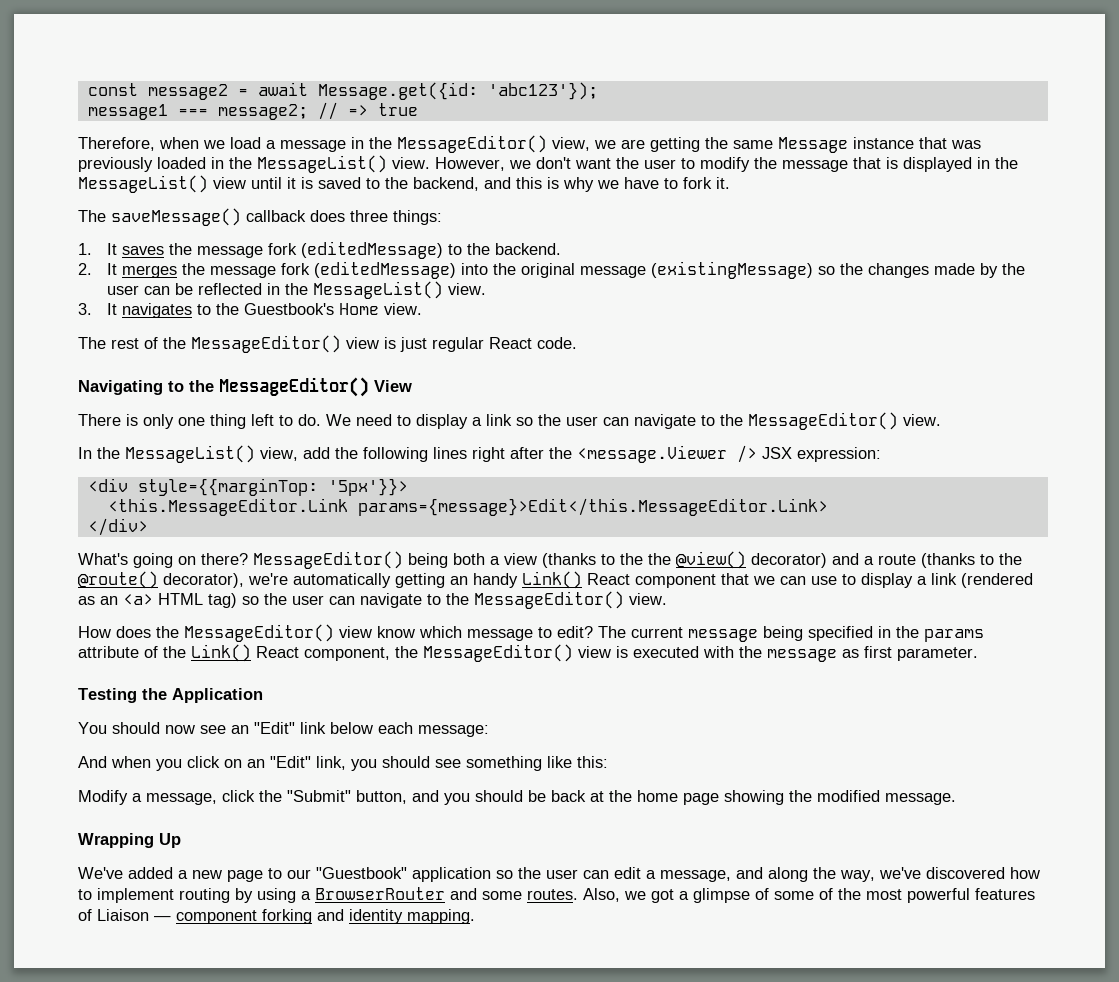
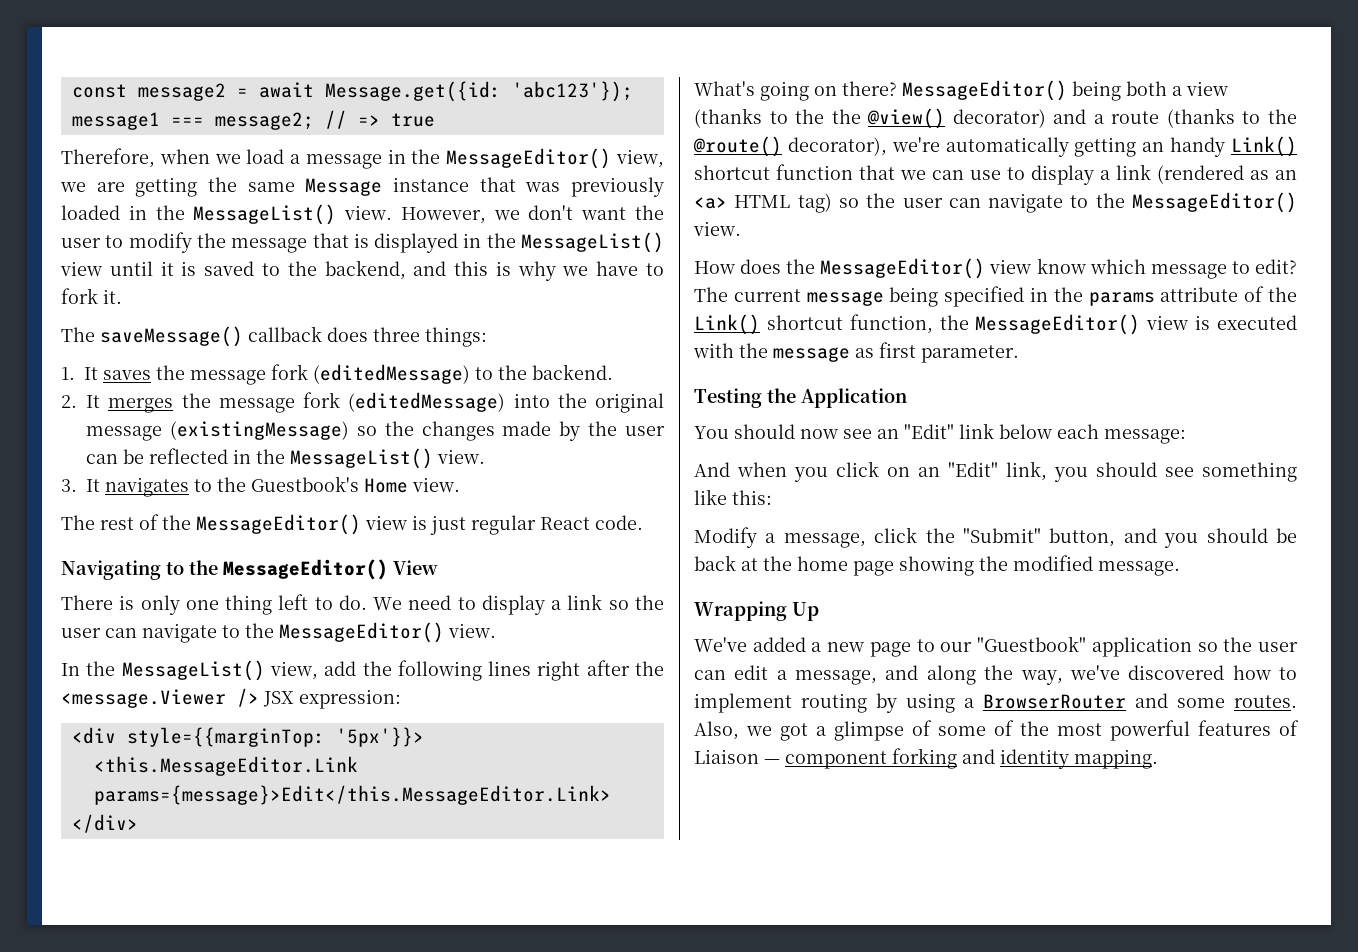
- MessageEditor() being both a view (thanks to the the @view() decorator) and a route (thanks to the @route() decorator), we're automatically getting an handy Link() React component that we can use to display a link (rendered as an <a> HTML tag) so the user can navigate to the MessageEditor() view.
+ MessageEditor() being both a view (thanks to the the @view() decorator) and a route (thanks to the @route() decorator), we're automatically getting an handy Link() shortcut function that we can use to display a link (rendered as an <a> HTML tag) so the user can navigate to the MessageEditor() view.
- The current message being specified in the params attribute of the Link() React component, the MessageEditor() view is executed with the message as first parameter.
+ The current message being specified in the params attribute of the Link() shortcut function, the MessageEditor() view is executed with the message as first parameter.

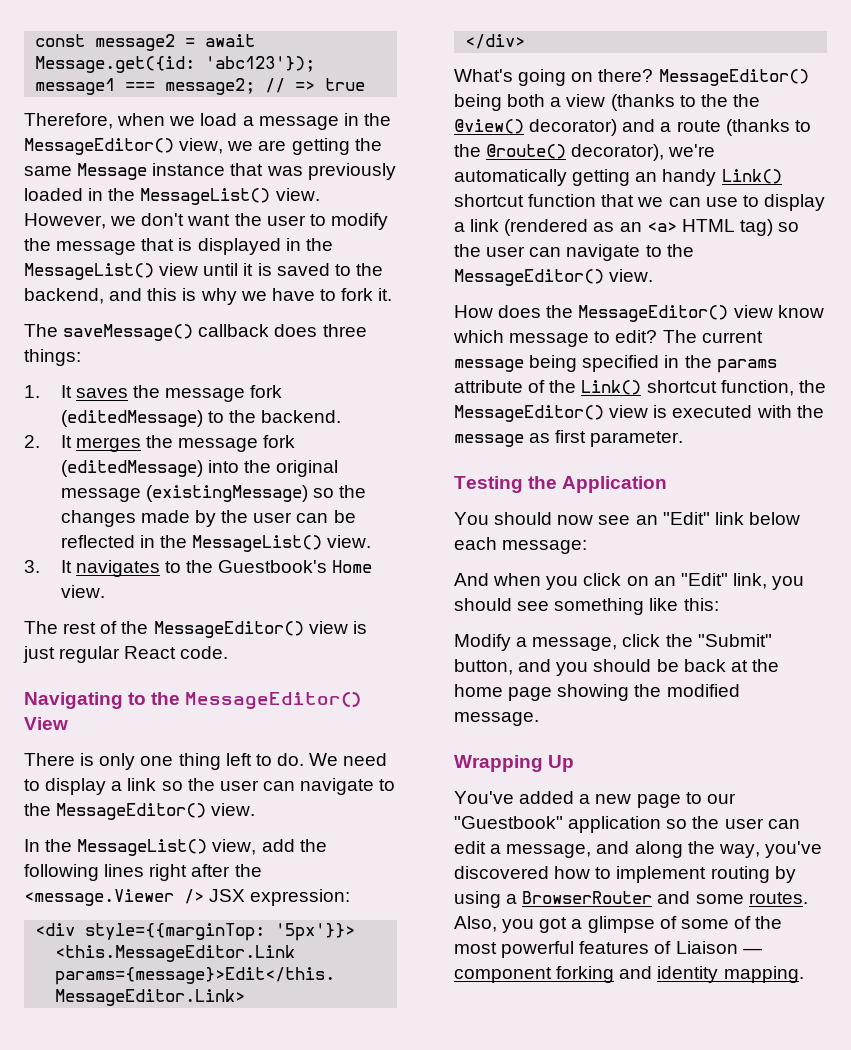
- We've added a new page to our "Guestbook" application so the user can edit a message, and along the way, we've discovered how to implement routing by using a BrowserRouter and some routes.
+ You've added a new page to our "Guestbook" application so the user can edit a message, and along the way, you've discovered how to implement routing by using a BrowserRouter and some routes.
- Also, we got a glimpse of some of the most powerful features of Liaison — component forking and identity mapping.
+ Also, you got a glimpse of some of the most powerful features of Liaison — component forking and identity mapping.

